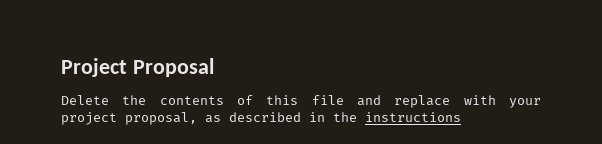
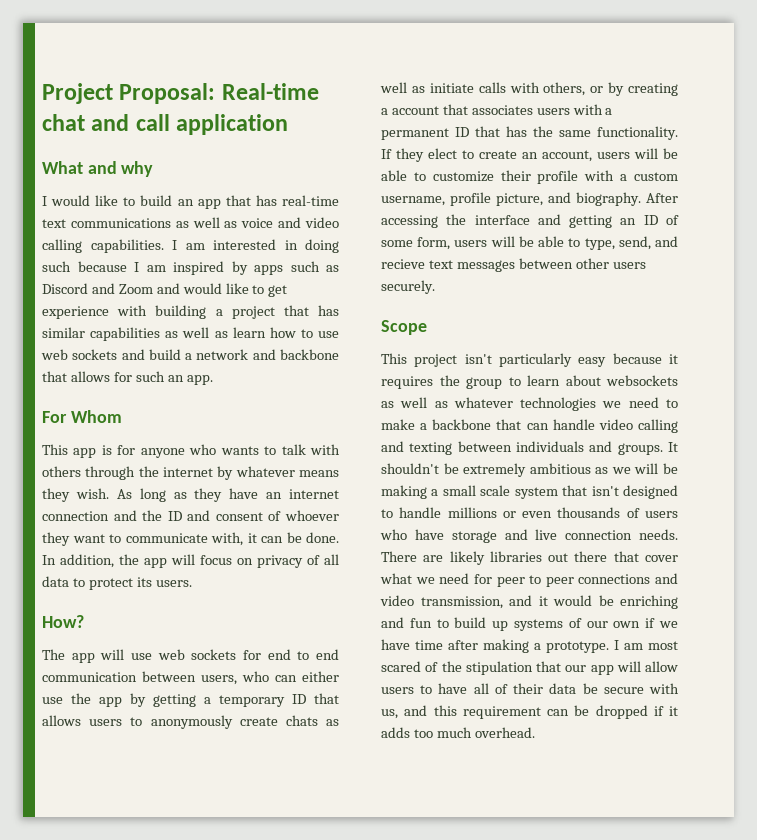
- Project Proposal
- Delete the contents of this file and replace with your project proposal, as described in the instructions
+ Project Proposal: Real-time chat and call application
+ What and why
+ I would like to build an app that has real-time text communications as well as voice and video calling capabilities. I am interested in doing such because I am inspired by apps such as Discord and Zoom and would like to get experience with building a project that has similar capabilities as well as learn how to use web sockets and build a network and backbone that allows for such an app.
+ For Whom
+ This app is for anyone who wants to talk with others through the internet by whatever means they wish. As long as they have an internet connection and the ID and consent of whoever they want to communicate with, it can be done. In addition, the app will focus on privacy of all data to protect its users.
+ How?
+ The app will use web sockets for end to end communication between users, who can either use the app by getting a temporary ID that allows users to anonymously create chats as well as initiate calls with others, or by creating a account that associates users with a permanent ID that has the same functionality. If they elect to create an account, users will be able to customize their profile with a custom username, profile picture, and biography. After accessing the interface and getting an ID of some form, users will be able to type, send, and recieve text messages between other users securely.
+ Scope
+ This project isn't particularly easy because it requires the group to learn about websockets as well as whatever technologies we need to make a backbone that can handle video calling and texting between individuals and groups. It shouldn't be extremely ambitious as we will be making a small scale system that isn't designed to handle millions or even thousands of users who have storage and live connection needs. There are likely libraries out there that cover what we need for peer to peer connections and video transmission, and it would be enriching and fun to build up systems of our own if we have time after making a prototype. I am most scared of the stipulation that our app will allow users to have all of their data be secure with us, and this requirement can be dropped if it adds too much overhead.

